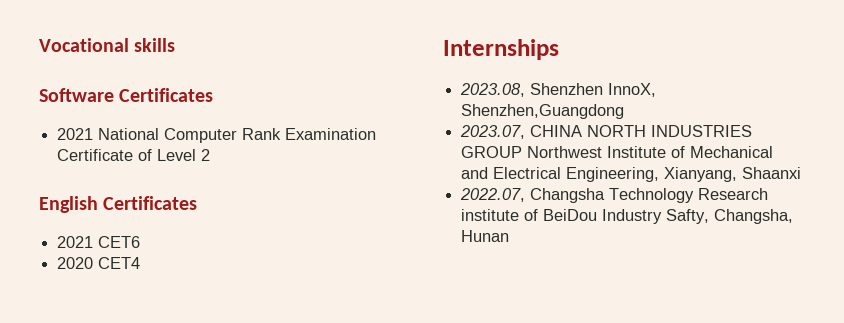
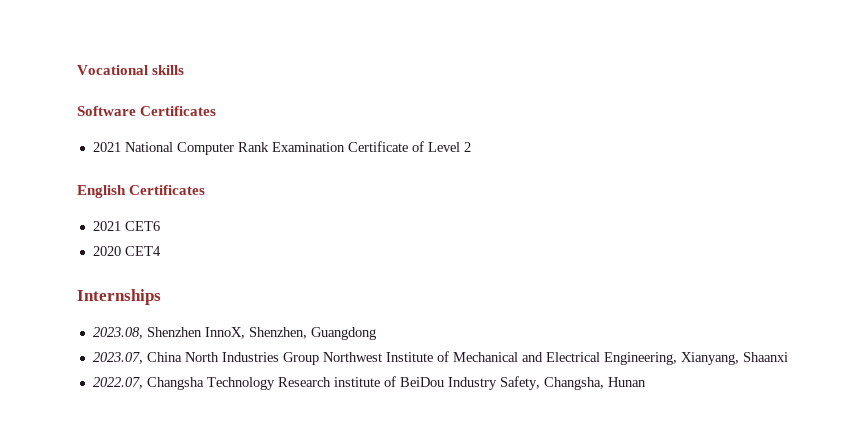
- 2023.08, Shenzhen InnoX, Shenzhen,Guangdong
+ 2023.08, Shenzhen InnoX, Shenzhen, Guangdong
- 2023.07, CHINA NORTH INDUSTRIES GROUP Northwest Institute of Mechanical and Electrical Engineering, Xianyang, Shaanxi
+ 2023.07, China North Industries Group Northwest Institute of Mechanical and Electrical Engineering, Xianyang, Shaanxi
- 2022.07, Changsha Technology Research institute of BeiDou Industry Safty, Changsha, Hunan
+ 2022.07, Changsha Technology Research institute of BeiDou Industry Safety, Changsha, Hunan

